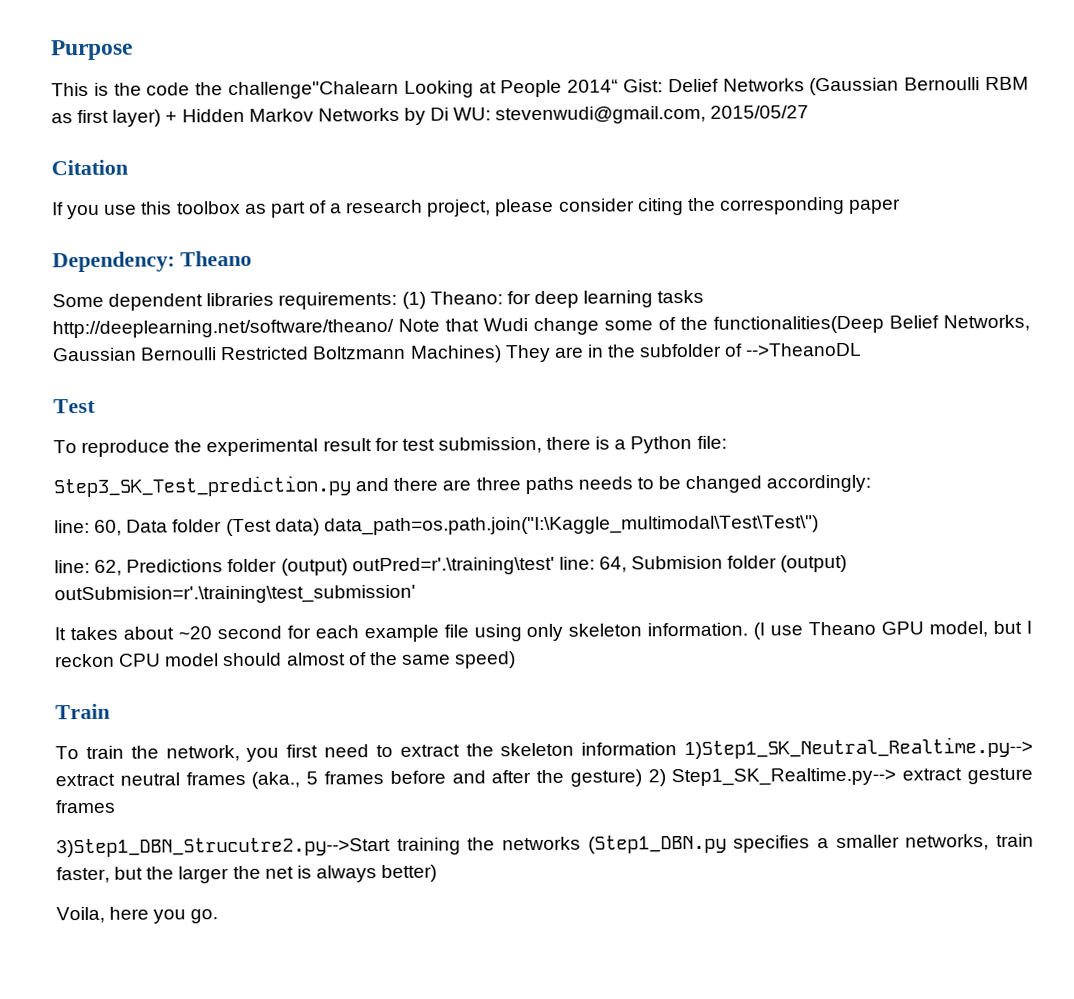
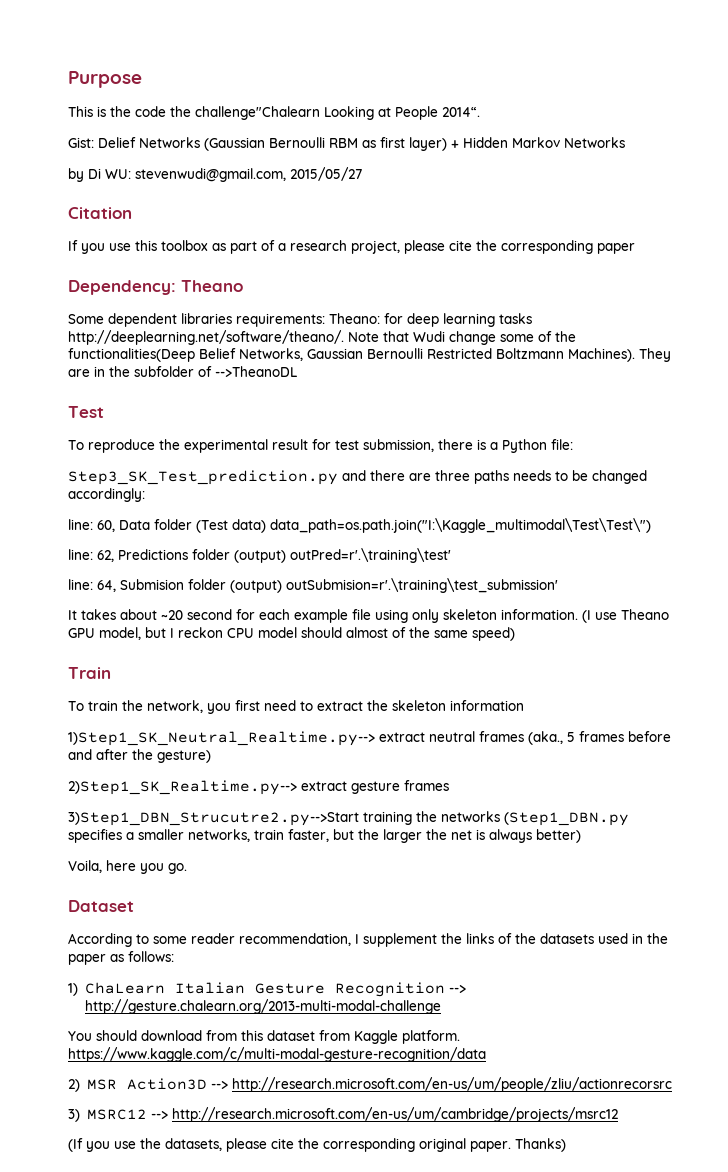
- This is the code the challenge"Chalearn Looking at People 2014“ Gist: Delief Networks (Gaussian Bernoulli RBM as first layer) + Hidden Markov Networks by Di WU: stevenwudi@gmail.com, 2015/05/27
+ This is the code the challenge"Chalearn Looking at People 2014“.
+ Gist: Delief Networks (Gaussian Bernoulli RBM as first layer) + Hidden Markov Networks
+ by Di WU: stevenwudi@gmail.com, 2015/05/27
- If you use this toolbox as part of a research project, please consider citing the corresponding paper
+ If you use this toolbox as part of a research project, please cite the corresponding paper
- Some dependent libraries requirements: (1) Theano: for deep learning tasks http://deeplearning.net/software/theano/ Note that Wudi change some of the functionalities(Deep Belief Networks, Gaussian Bernoulli Restricted Boltzmann Machines) They are in the subfolder of -->TheanoDL
+ Some dependent libraries requirements: Theano: for deep learning tasks http://deeplearning.net/software/theano/. Note that Wudi change some of the functionalities(Deep Belief Networks, Gaussian Bernoulli Restricted Boltzmann Machines). They are in the subfolder of -->TheanoDL
- line: 62, Predictions folder (output) outPred=r'.\training\test' line: 64, Submision folder (output) outSubmision=r'.\training\test_submission'
+ line: 62, Predictions folder (output) outPred=r'.\training\test'
+ line: 64, Submision folder (output) outSubmision=r'.\training\test_submission'
- To train the network, you first need to extract the skeleton information 1)Step1_SK_Neutral_Realtime.py--> extract neutral frames (aka., 5 frames before and after the gesture) 2) Step1_SK_Realtime.py--> extract gesture frames
+ To train the network, you first need to extract the skeleton information
+ 1)Step1_SK_Neutral_Realtime.py--> extract neutral frames (aka., 5 frames before and after the gesture)
+ 2)Step1_SK_Realtime.py--> extract gesture frames
+ Dataset
+ According to some reader recommendation, I supplement the links of the datasets used in the paper as follows:
+ 1) ChaLearn Italian Gesture Recognition --> http://gesture.chalearn.org/2013-multi-modal-challenge
+ You should download from this dataset from Kaggle platform. https://www.kaggle.com/c/multi-modal-gesture-recognition/data
+ 2) MSR Action3D --> http://research.microsoft.com/en-us/um/people/zliu/actionrecorsrc
+ 3) MSRC12 --> http://research.microsoft.com/en-us/um/cambridge/projects/msrc12
+ (If you use the datasets, please cite the corresponding original paper. Thanks)

